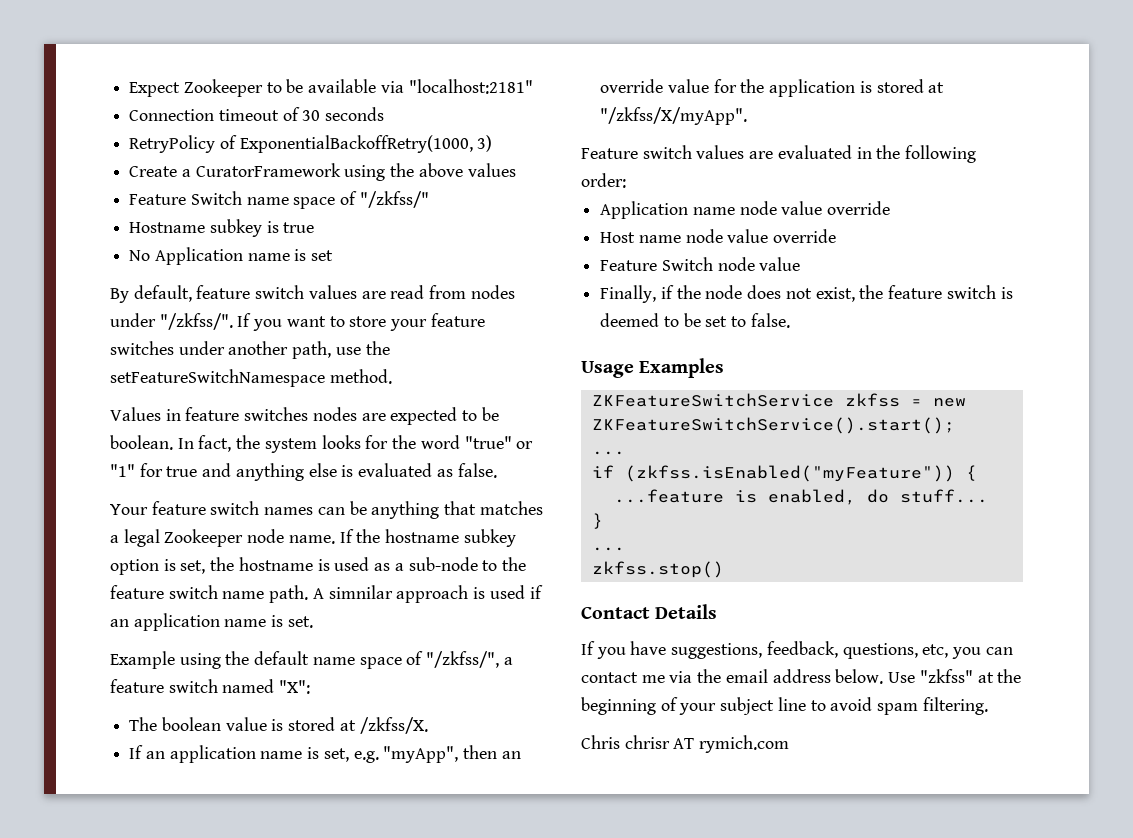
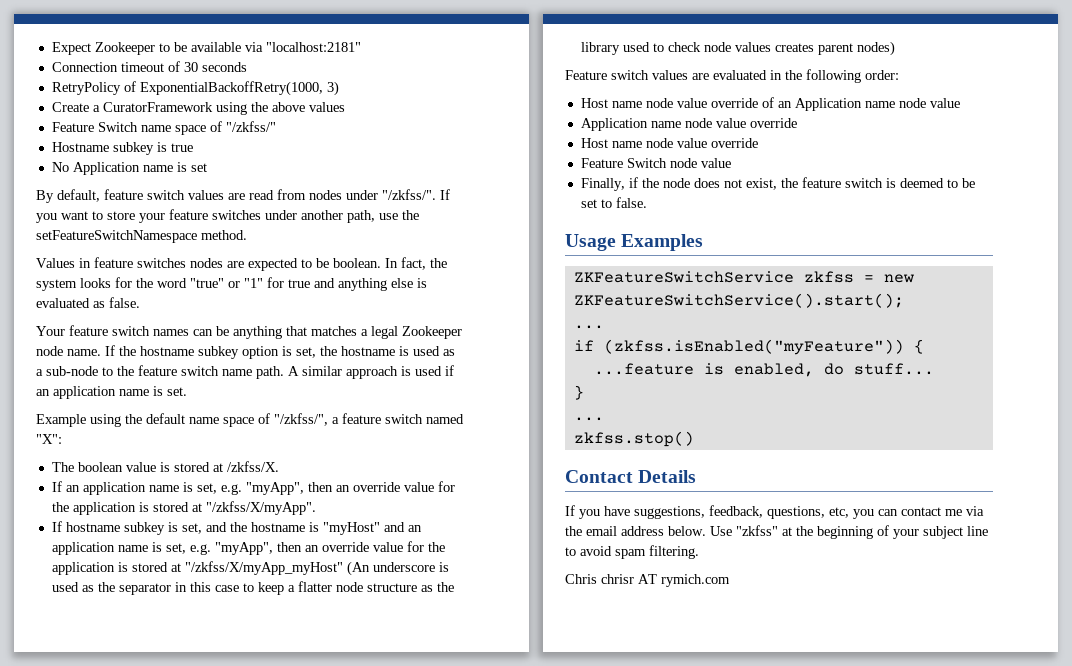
- A simnilar approach is used if an application name is set.
+ A similar approach is used if an application name is set.
+ If hostname subkey is set, and the hostname is "myHost" and an application name is set, e.g. "myApp", then an override value for the application is stored at "/zkfss/X/myApp_myHost" (An underscore is used as the separator in this case to keep a flatter node structure as the library used to check node values creates parent nodes)
+ Host name node value override of an Application name node value

